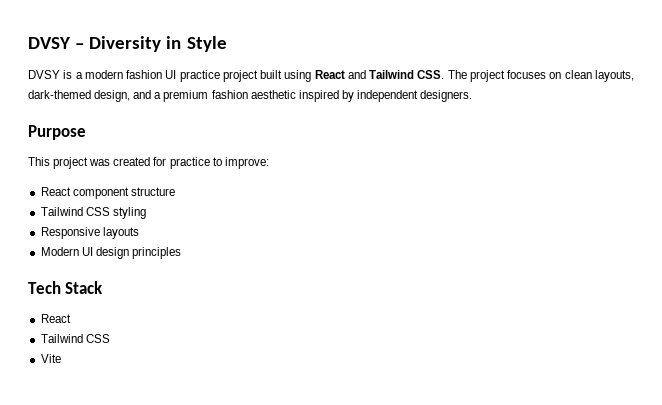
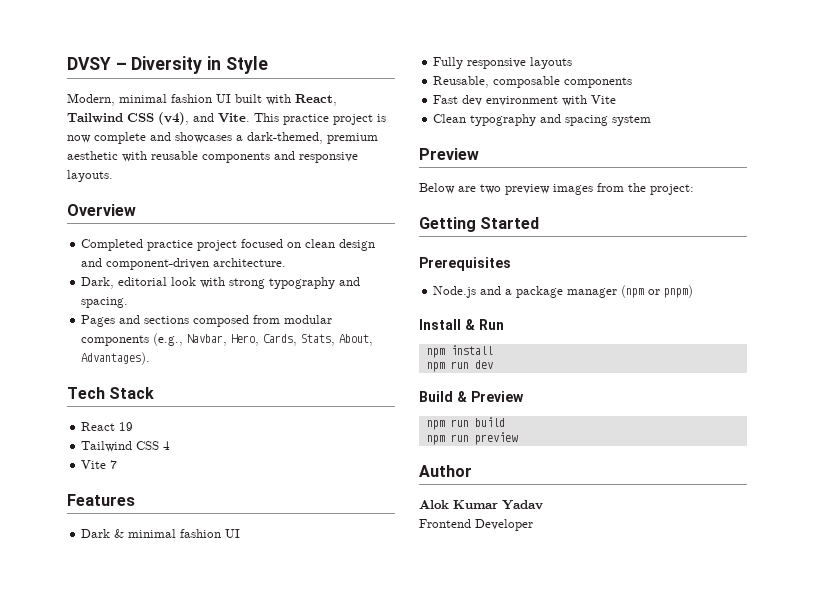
- DVSY is a modern fashion UI practice project built using React and Tailwind CSS. The project focuses on clean layouts, dark-themed design, and a premium fashion aesthetic inspired by independent designers.
- Purpose
- This project was created for practice to improve:
- React component structure
- Tailwind CSS styling
- Responsive layouts
- Modern UI design principles
+ Modern, minimal fashion UI built with React, Tailwind CSS (v4), and Vite. This practice project is now complete and showcases a dark-themed, premium aesthetic with reusable components and responsive layouts.
+ Overview
+ Completed practice project focused on clean design and component-driven architecture.
+ Dark, editorial look with strong typography and spacing.
+ Pages and sections composed from modular components (e.g., Navbar, Hero, Cards, Stats, About, Advantages).
  Tech Stack
- React
- Tailwind CSS
- Vite
+ React 19
+ Tailwind CSS 4
+ Vite 7
+ Features
+ Dark & minimal fashion UI
+ Fully responsive layouts
+ Reusable, composable components
+ Fast dev environment with Vite
+ Clean typography and spacing system
+ Preview
+ Below are two preview images from the project:
+ Getting Started
+ Prerequisites
+ Node.js and a package manager (npm or pnpm)
+ Install & Run
+ npm install
+ npm run dev
+ Build & Preview
+ npm run build
+ npm run preview
+ Author
+ Alok Kumar Yadav
+ Frontend Developer

